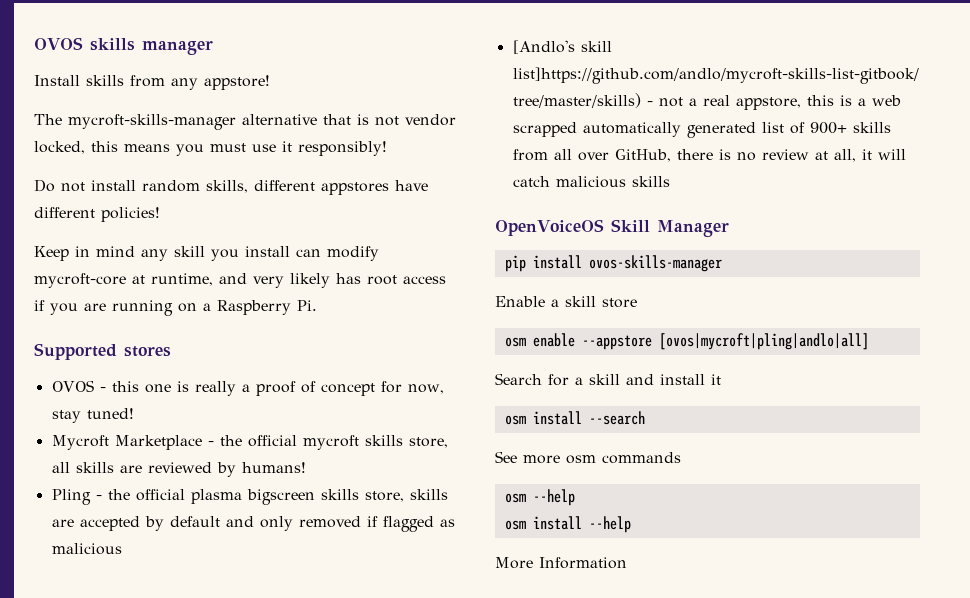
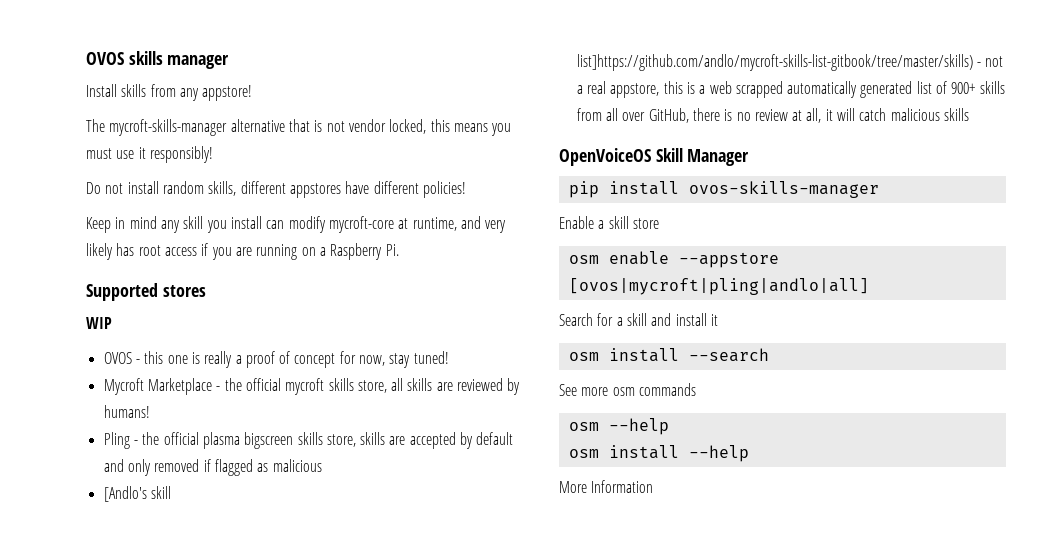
+ WIP

